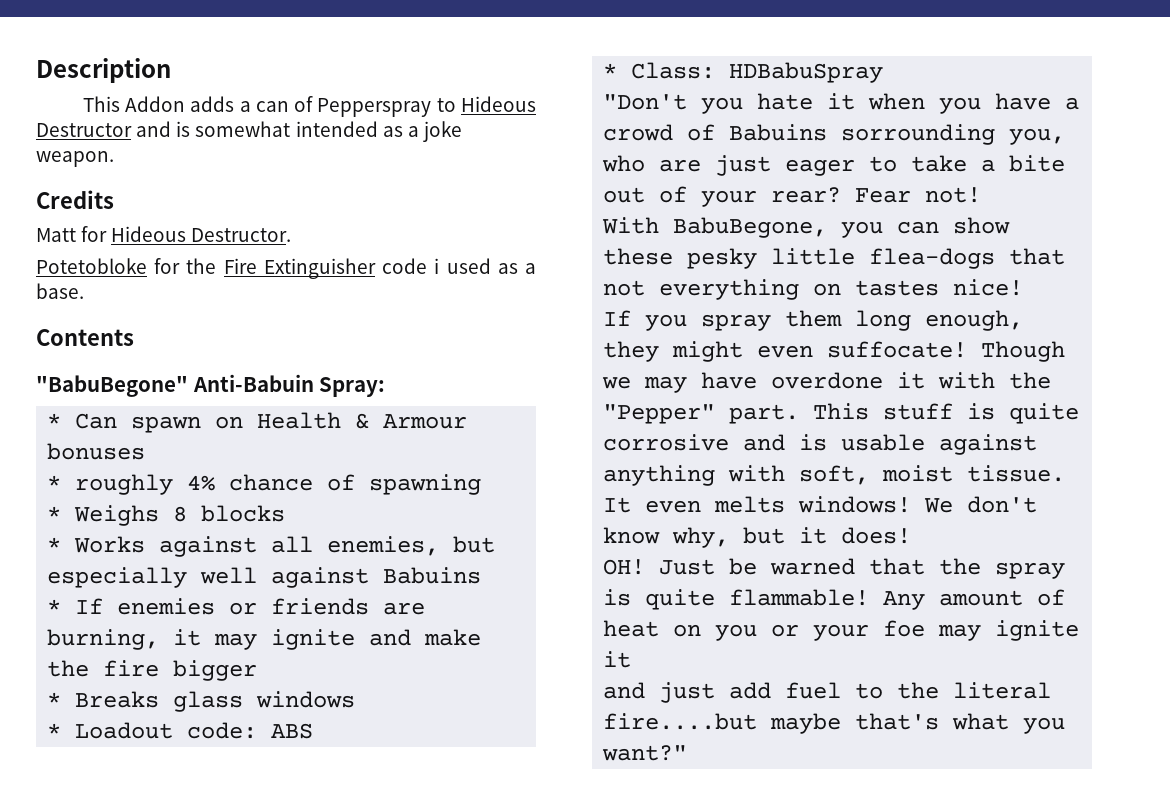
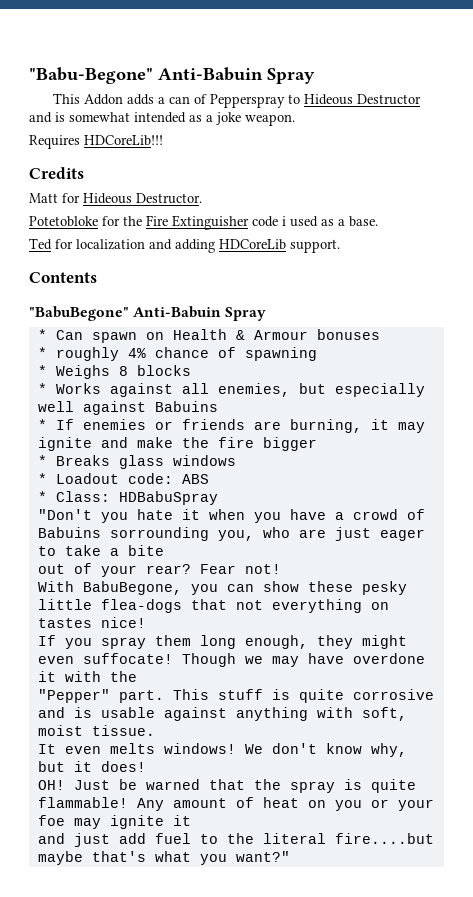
- Description
+ "Babu-Begone" Anti-Babuin Spray
+ Requires HDCoreLib!!!
+ Ted for localization and adding HDCoreLib support.
- "BabuBegone" Anti-Babuin Spray:
+ "BabuBegone" Anti-Babuin Spray

